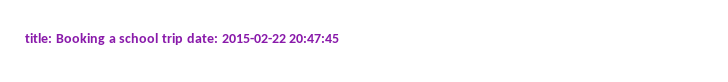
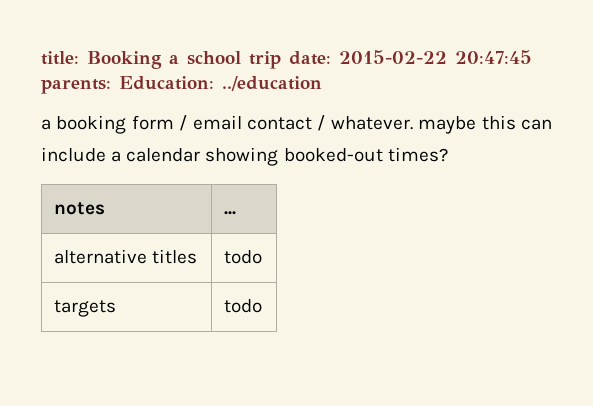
- title: Booking a school trip date: 2015-02-22 20:47:45
+ title: Booking a school trip date: 2015-02-22 20:47:45 parents: Education: ../education
+ a booking form / email contact / whatever. maybe this can include a calendar showing booked-out times?
+ notes | ...
+ alternative titles | todo
+ targets | todo

